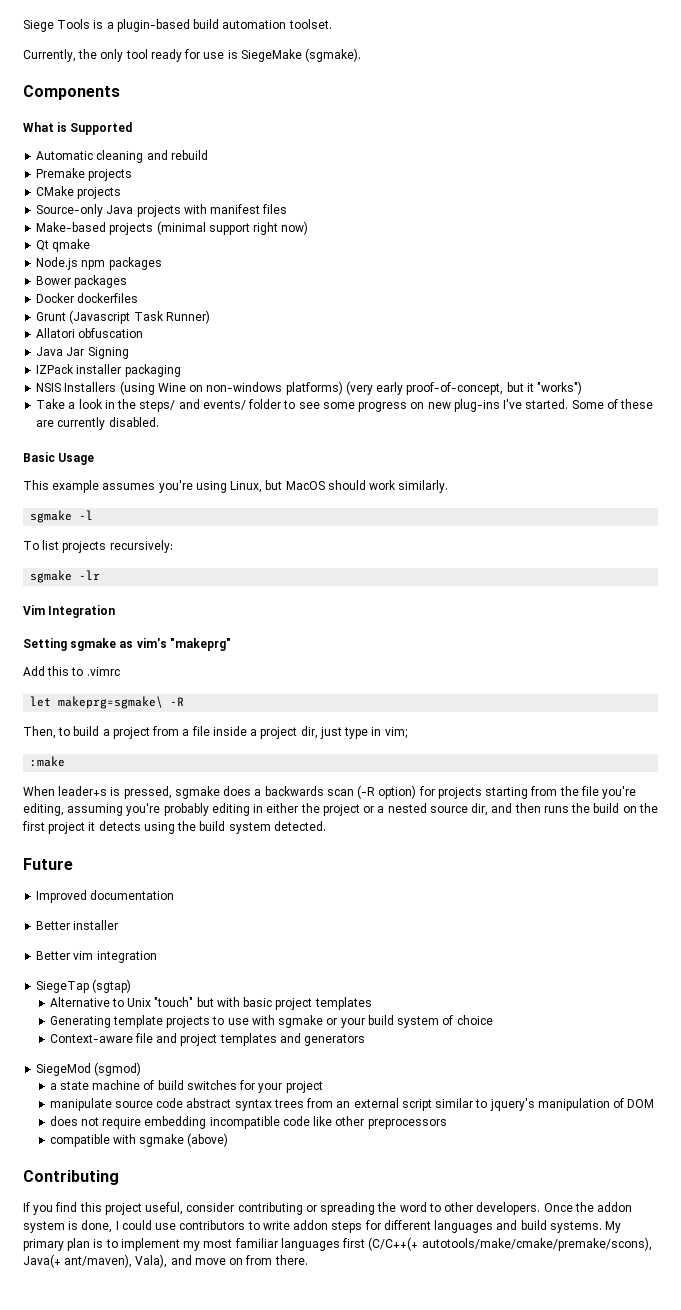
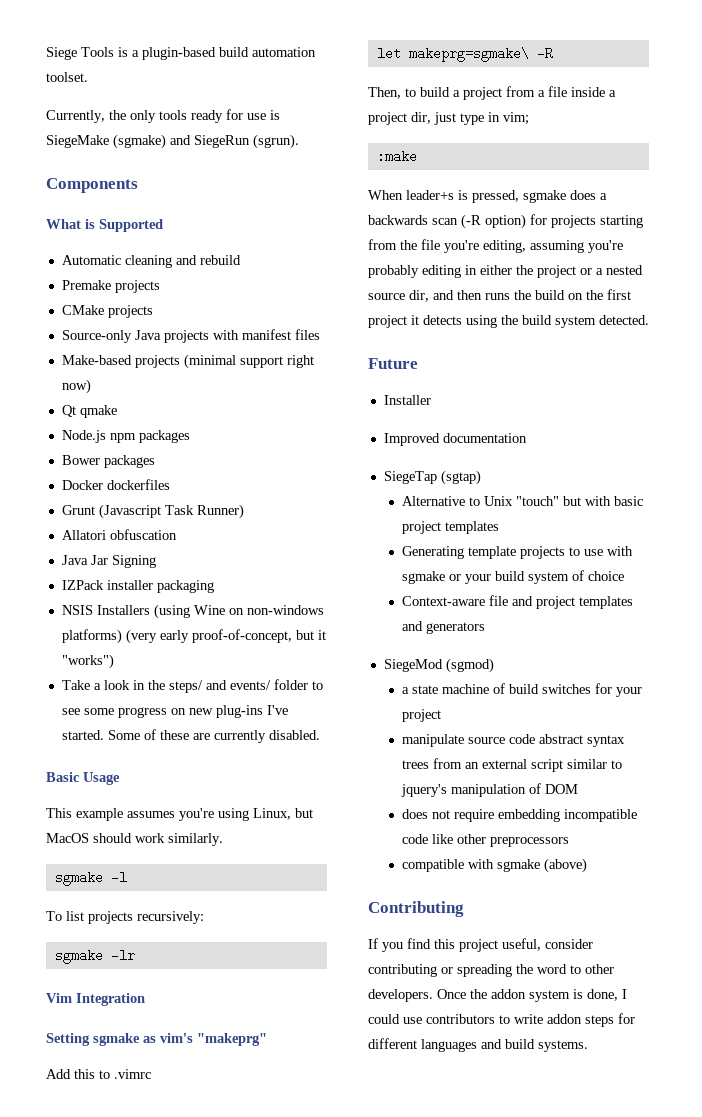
- Currently, the only tool ready for use is SiegeMake (sgmake).
+ Currently, the only tools ready for use is SiegeMake (sgmake) and SiegeRun (sgrun).
+ Installer
- Better installer
- Better vim integration
- My primary plan is to implement my most familiar languages first (C/C++(+ autotools/make/cmake/premake/scons), Java(+ ant/maven), Vala), and move on from there.

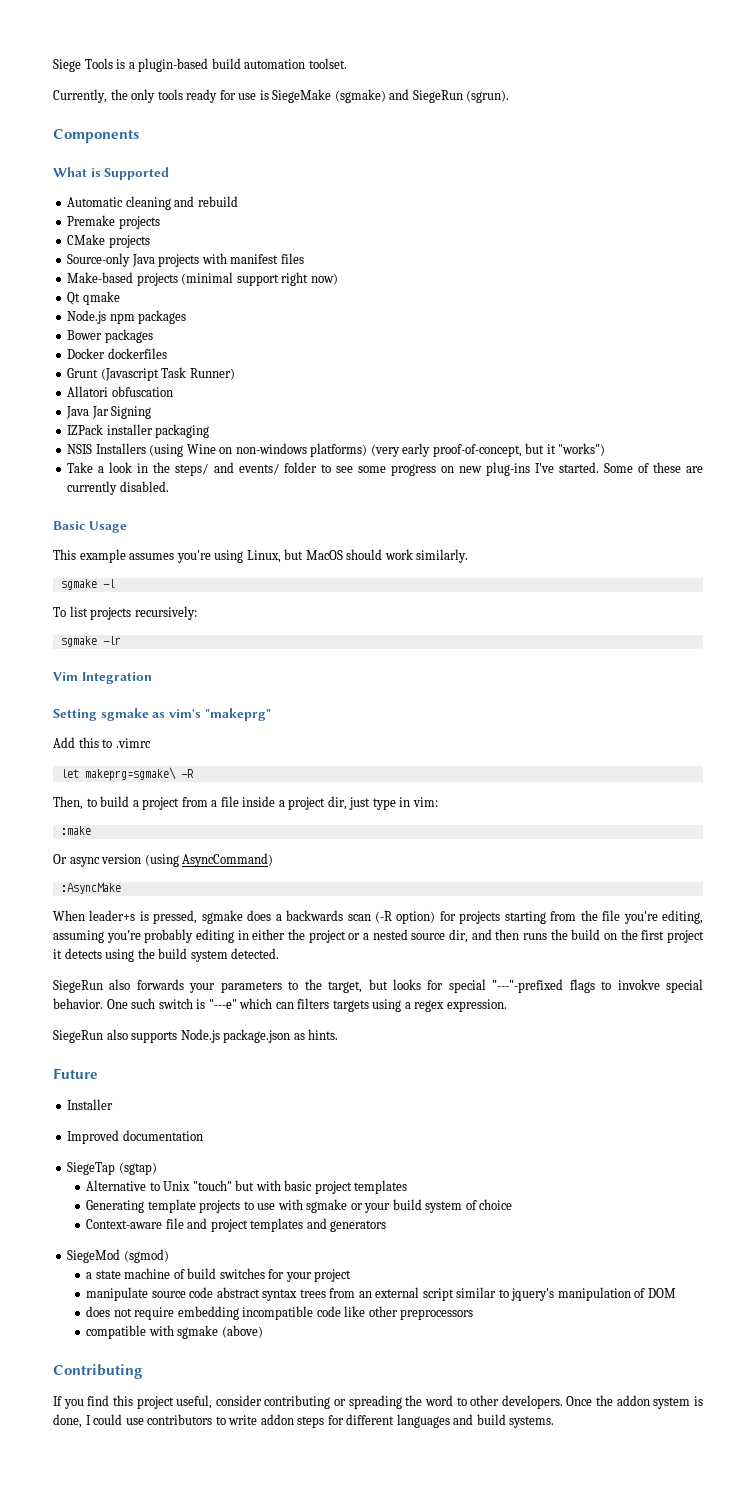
- Then, to build a project from a file inside a project dir, just type in vim;
+ Then, to build a project from a file inside a project dir, just type in vim:
+ Or async version (using AsyncCommand)
+ :AsyncMake
+ SiegeRun also forwards your parameters to the target, but looks for special "---"-prefixed flags to invokve special behavior. One such switch is "---e" which can filters targets using a regex expression.
+ SiegeRun also supports Node.js package.json as hints.

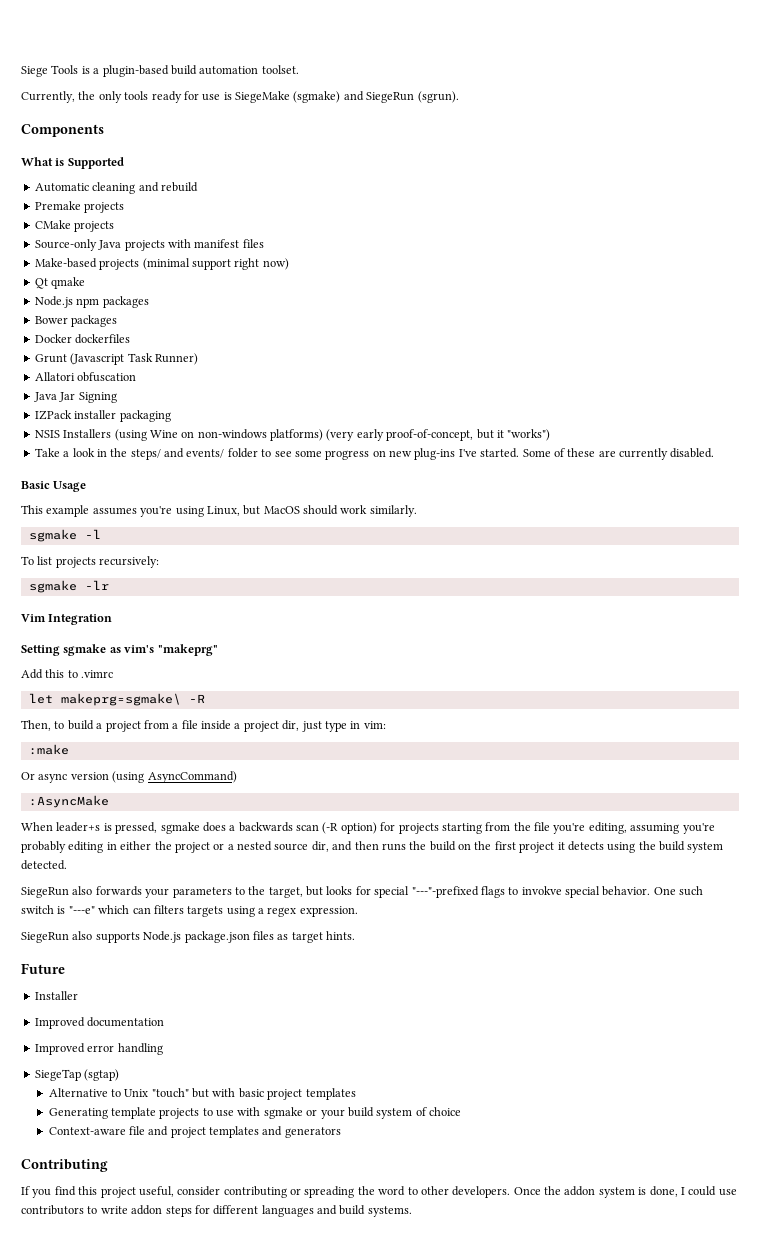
- SiegeRun also supports Node.js package.json as hints.
+ SiegeRun also supports Node.js package.json files as target hints.
+ Improved error handling
- SiegeMod (sgmod)
- a state machine of build switches for your project
- manipulate source code abstract syntax trees from an external script similar to jquery's manipulation of DOM
- does not require embedding incompatible code like other preprocessors
- compatible with sgmake (above)

